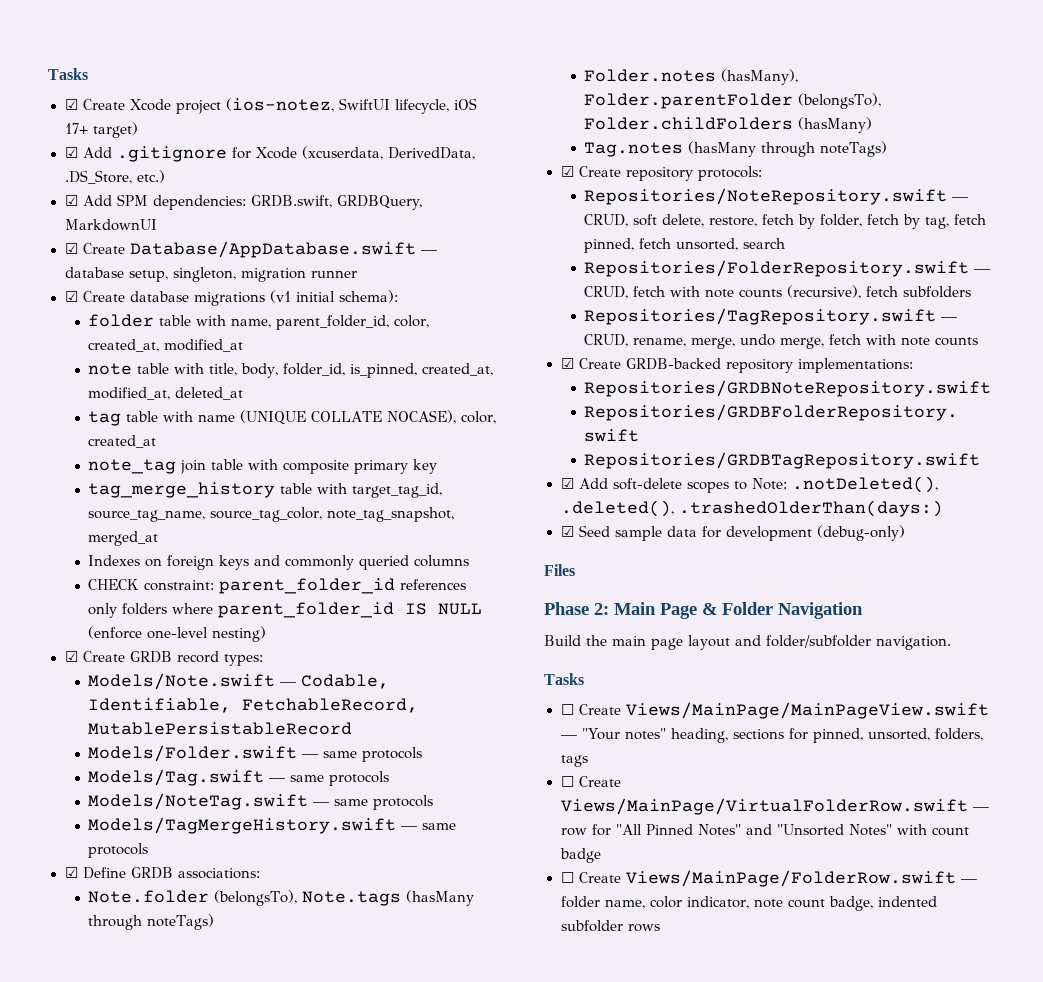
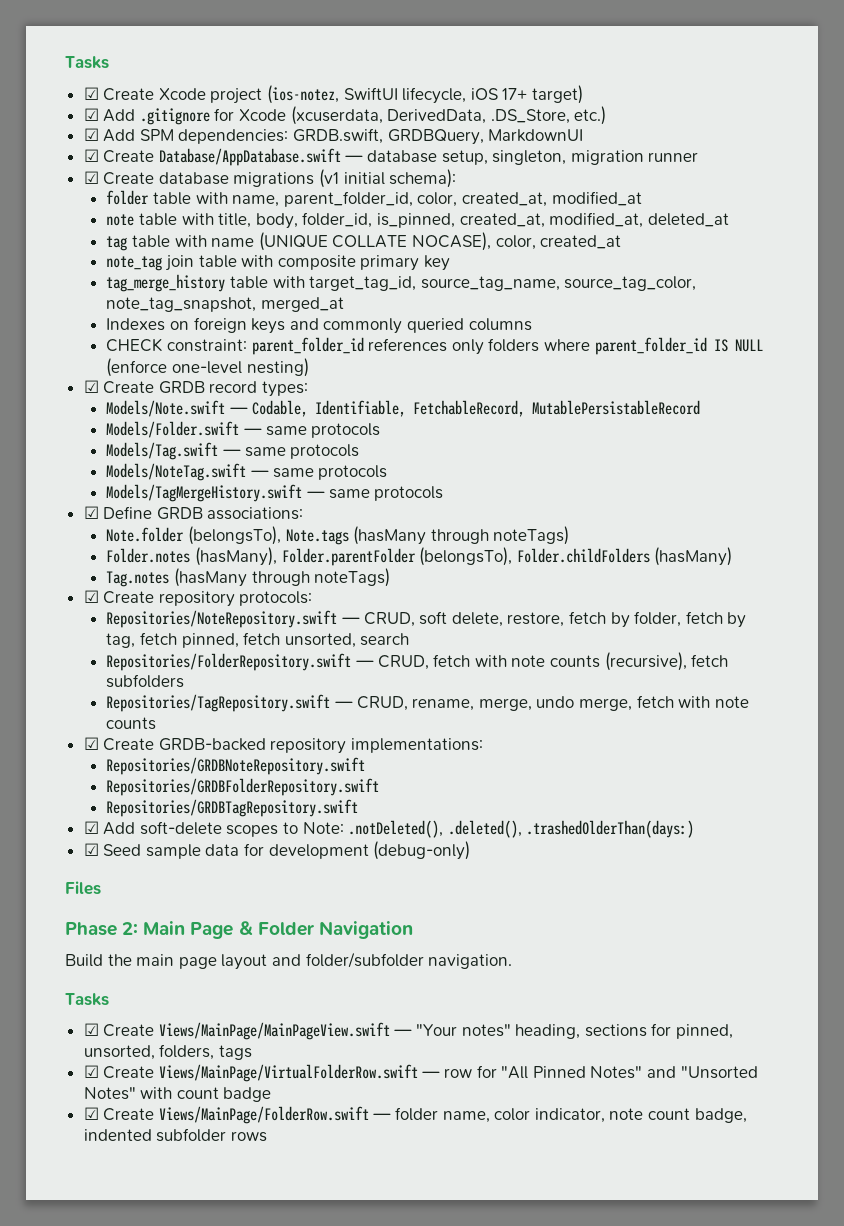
- ☐ Create Views/MainPage/MainPageView.swift — "Your notes" heading, sections for pinned, unsorted, folders, tags
+ ☑ Create Views/MainPage/MainPageView.swift — "Your notes" heading, sections for pinned, unsorted, folders, tags
- ☐ Create Views/MainPage/VirtualFolderRow.swift — row for "All Pinned Notes" and "Unsorted Notes" with count badge
+ ☑ Create Views/MainPage/VirtualFolderRow.swift — row for "All Pinned Notes" and "Unsorted Notes" with count badge
- ☐ Create Views/MainPage/FolderRow.swift — folder name, color indicator, note count badge, indented subfolder rows
+ ☑ Create Views/MainPage/FolderRow.swift — folder name, color indicator, note count badge, indented subfolder rows

